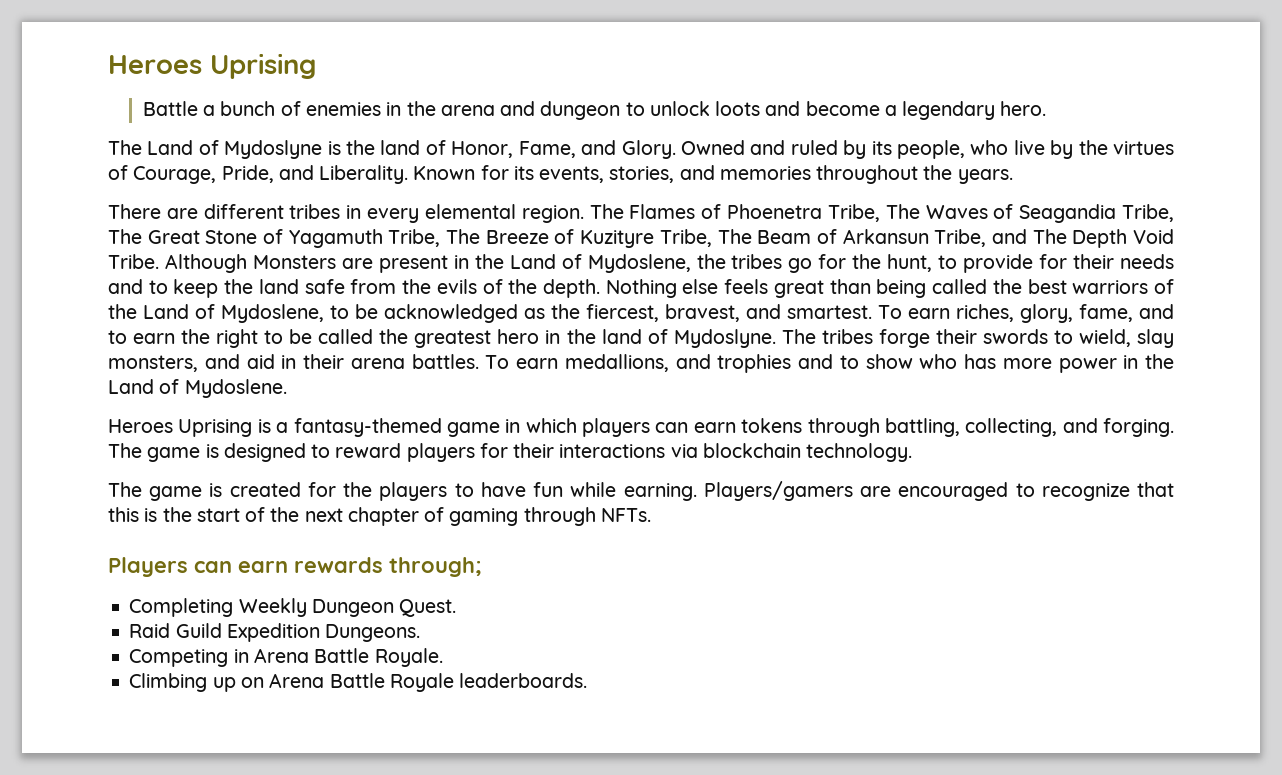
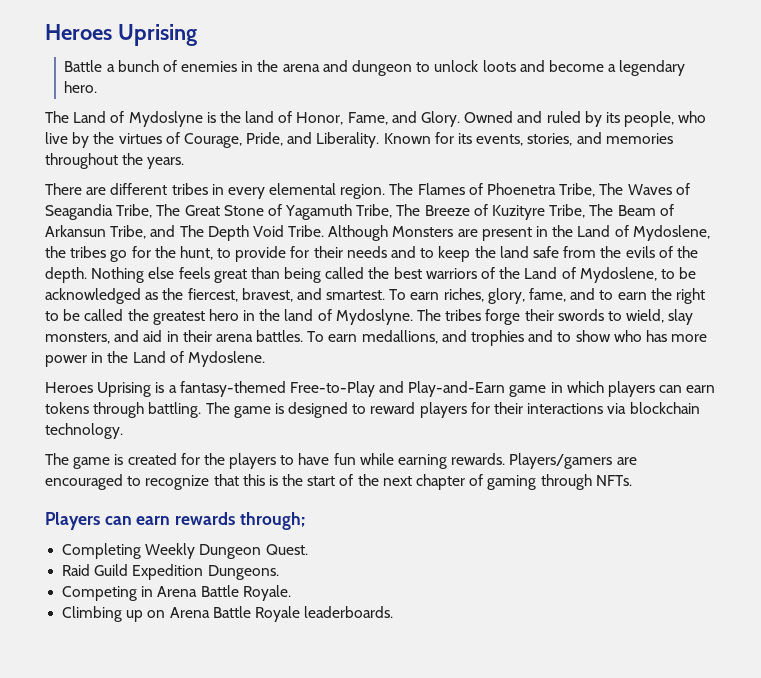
- Heroes Uprising is a fantasy-themed game in which players can earn tokens through battling, collecting, and forging.
+ Heroes Uprising is a fantasy-themed Free-to-Play and Play-and-Earn game in which players can earn tokens through battling.
- The game is created for the players to have fun while earning.
+ The game is created for the players to have fun while earning rewards.

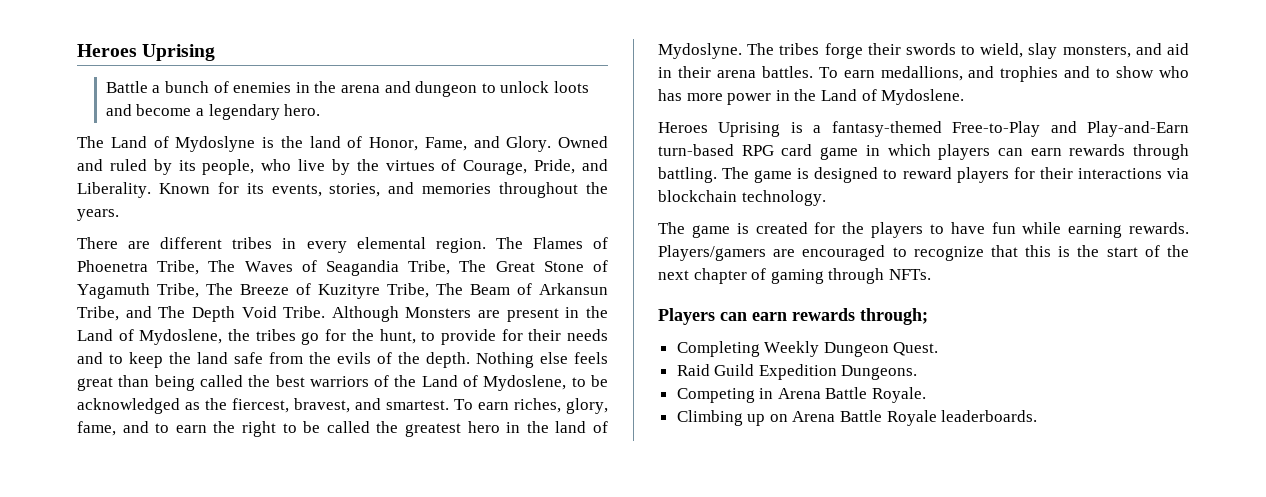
- Heroes Uprising is a fantasy-themed Free-to-Play and Play-and-Earn game in which players can earn tokens through battling.
+ Heroes Uprising is a fantasy-themed Free-to-Play and Play-and-Earn turn-based RPG card game in which players can earn rewards through battling.

